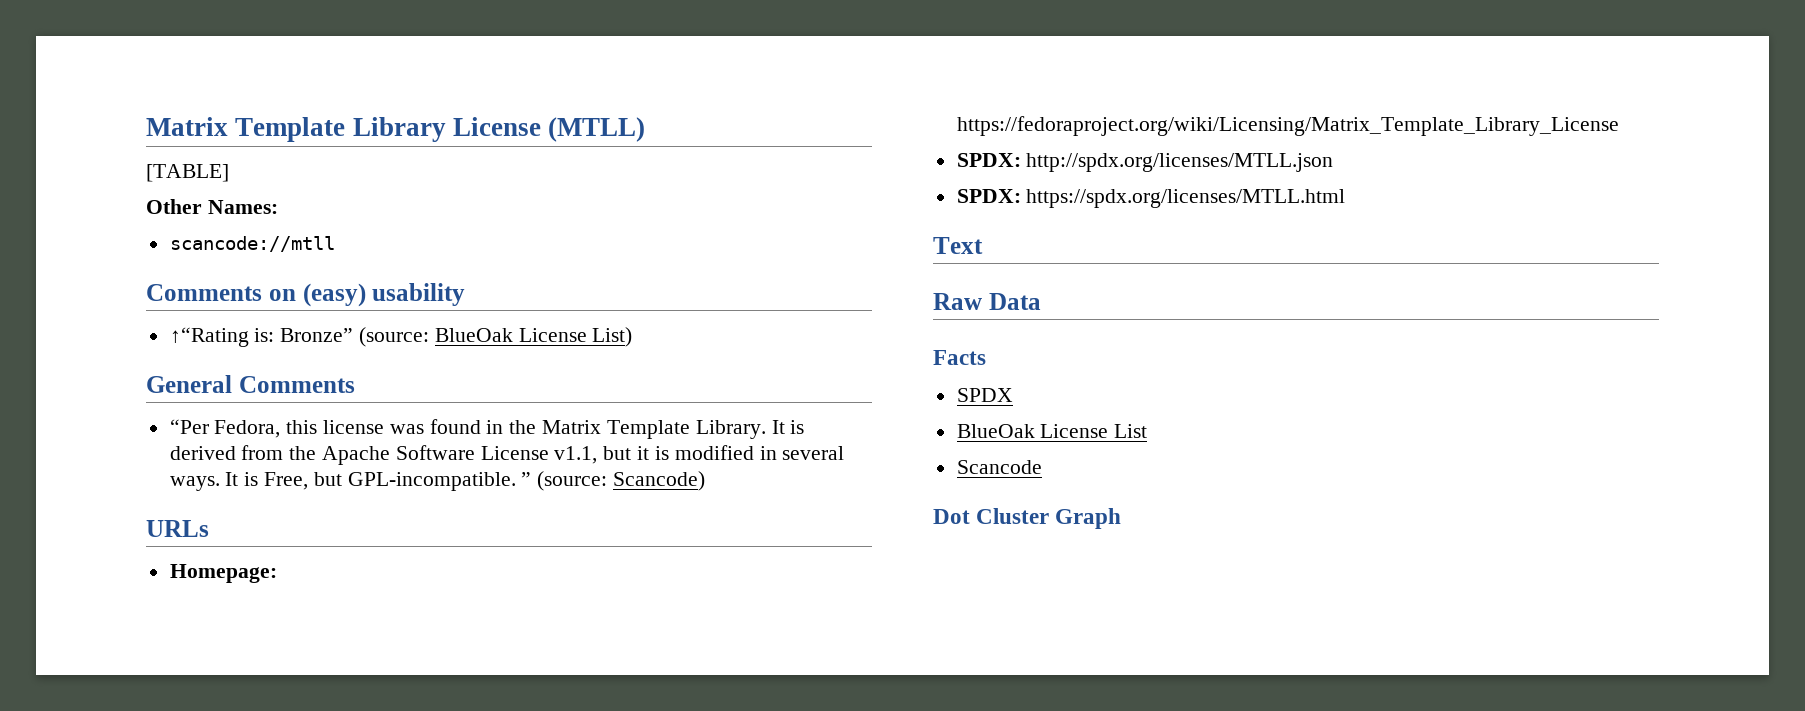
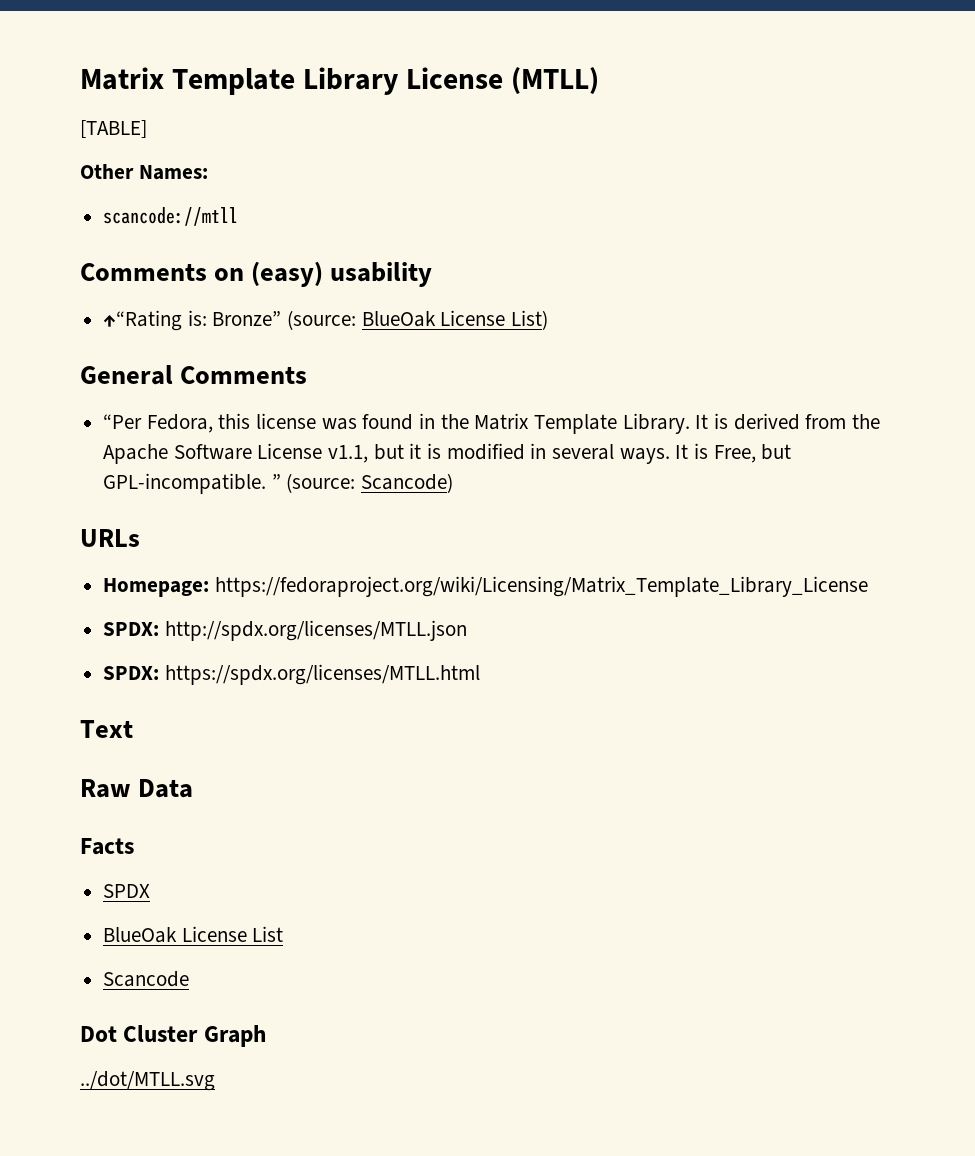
+ ../dot/MTLL.svg

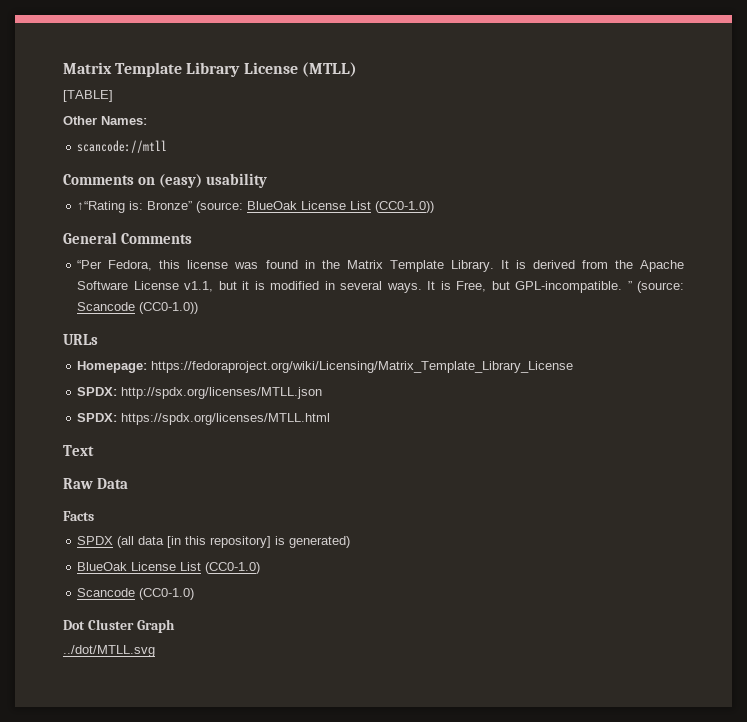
- ↑“Rating is: Bronze” (source: BlueOak License List)
+ ↑“Rating is: Bronze” (source: BlueOak License List (CC0-1.0))
- It is Free, but GPL-incompatible. ” (source: Scancode)
+ It is Free, but GPL-incompatible. ” (source: Scancode (CC0-1.0))
- SPDX
- BlueOak License List
- Scancode
+ SPDX (all data [in this repository] is generated)
+ BlueOak License List (CC0-1.0)
+ Scancode (CC0-1.0)

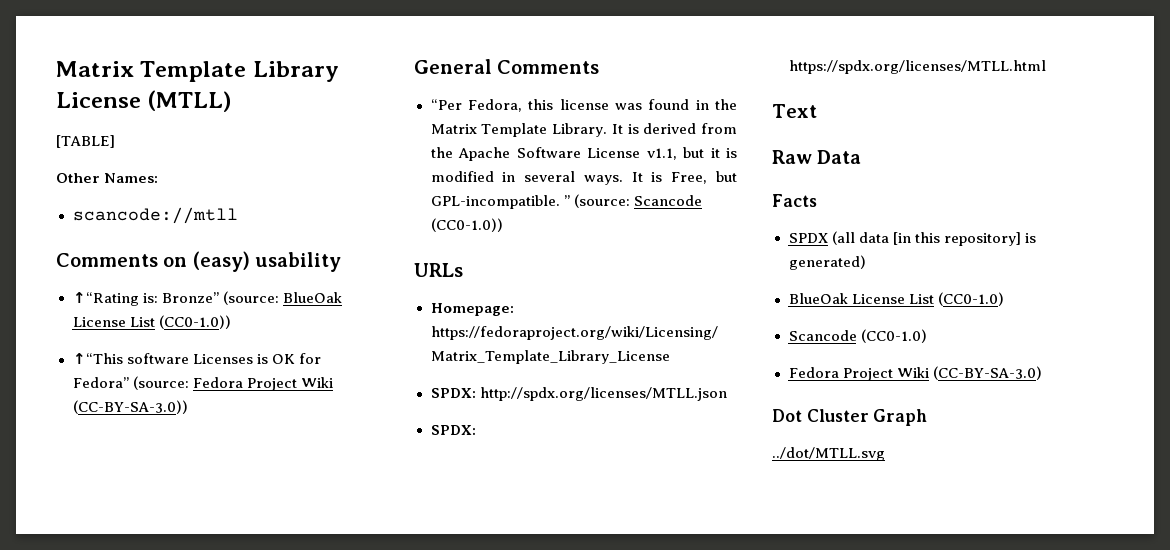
+ ↑“This software Licenses is OK for Fedora” (source: Fedora Project Wiki (CC-BY-SA-3.0))
+ Fedora Project Wiki (CC-BY-SA-3.0)

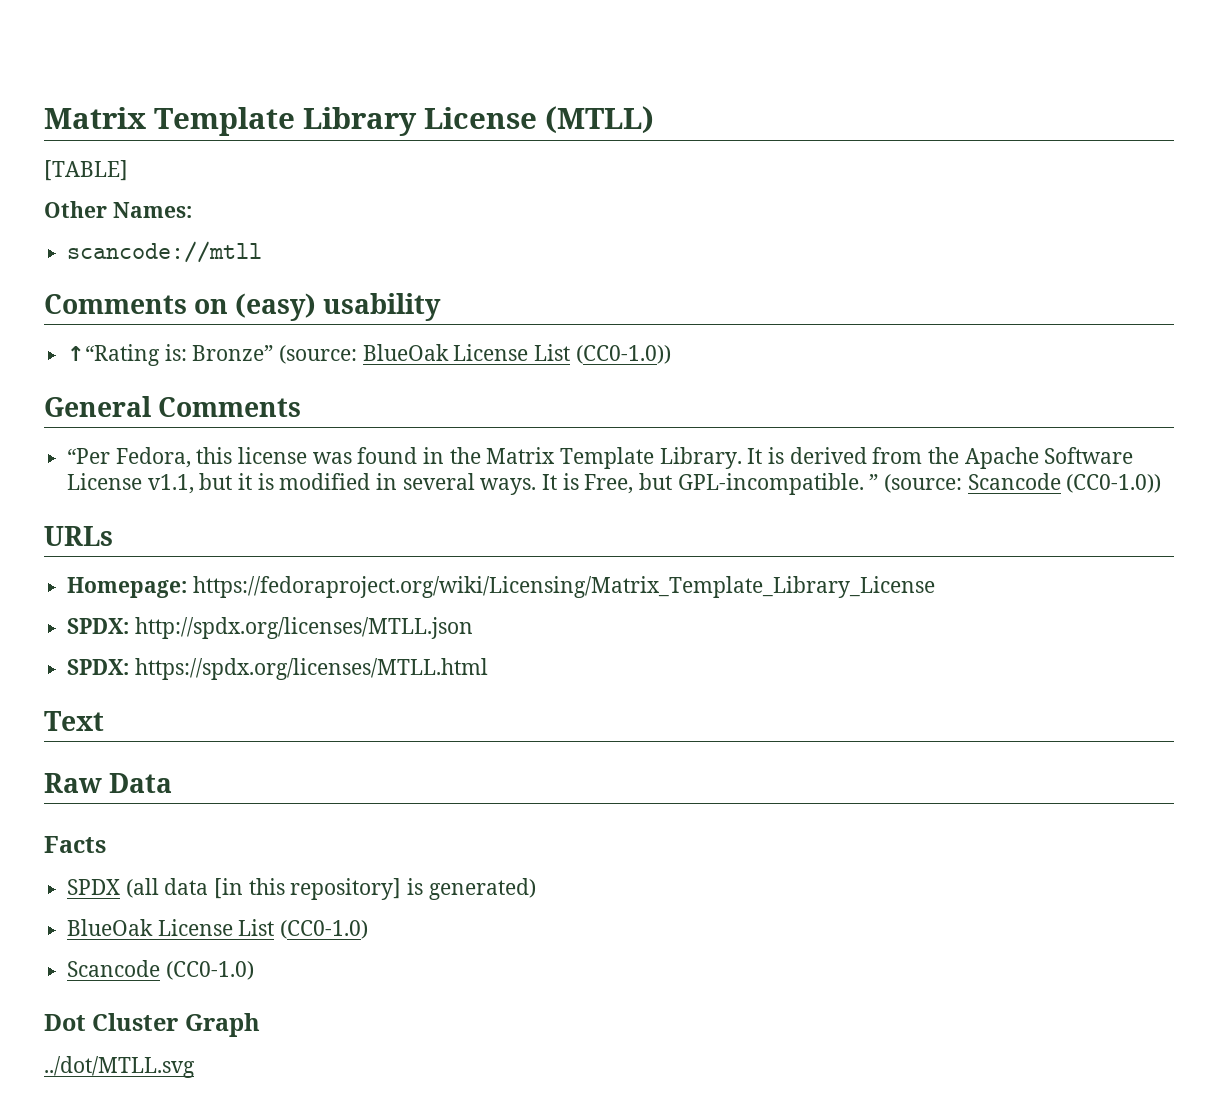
- ↑“This software Licenses is OK for Fedora” (source: Fedora Project Wiki (CC-BY-SA-3.0))
- Fedora Project Wiki (CC-BY-SA-3.0)

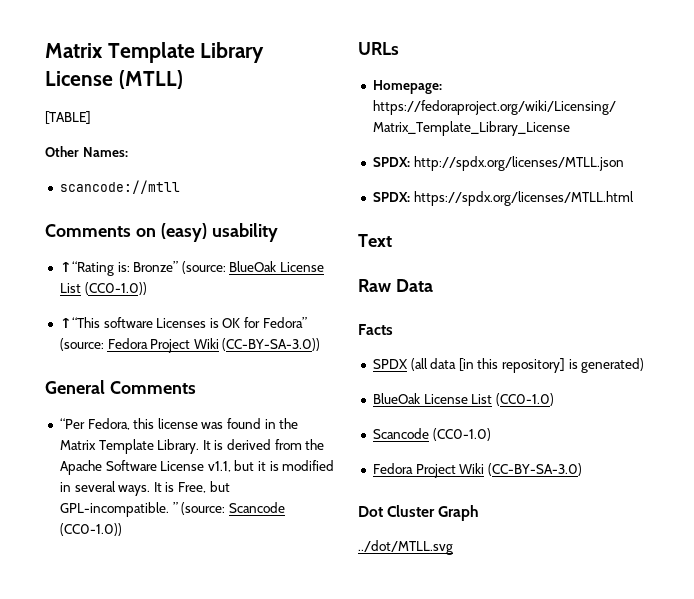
+ ↑“This software Licenses is OK for Fedora” (source: Fedora Project Wiki (CC-BY-SA-3.0))
+ Fedora Project Wiki (CC-BY-SA-3.0)

